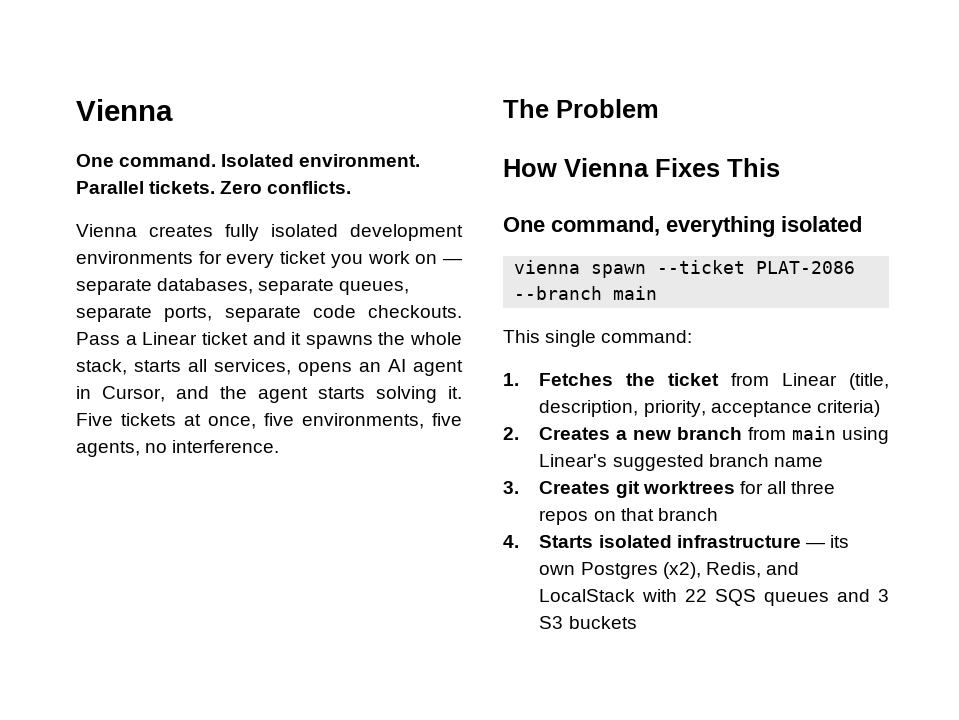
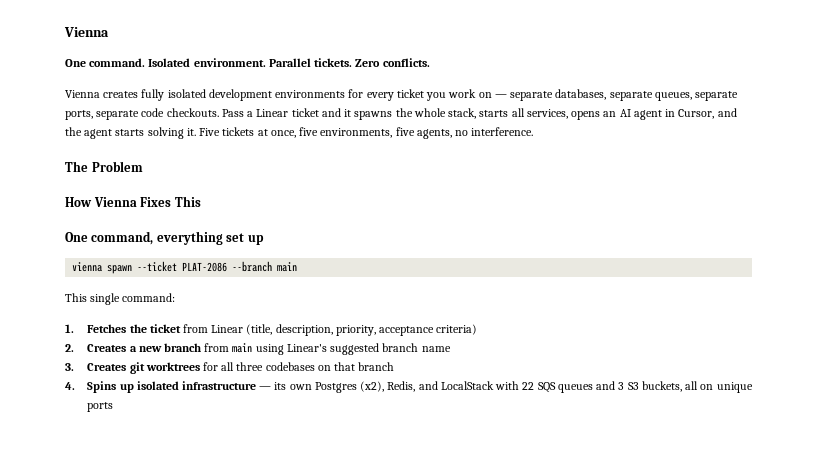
- One command, everything isolated
+ One command, everything set up
- 3. Creates git worktrees for all three repos on that branch
+ 3. Creates git worktrees for all three codebases on that branch
- 4. Starts isolated infrastructure — its own Postgres (x2), Redis, and LocalStack with 22 SQS queues and 3 S3 buckets
+ 4. Spins up isolated infrastructure — its own Postgres (x2), Redis, and LocalStack with 22 SQS queues and 3 S3 buckets, all on unique ports

